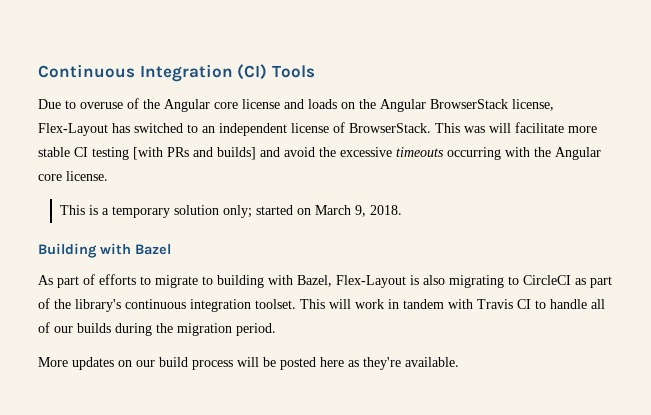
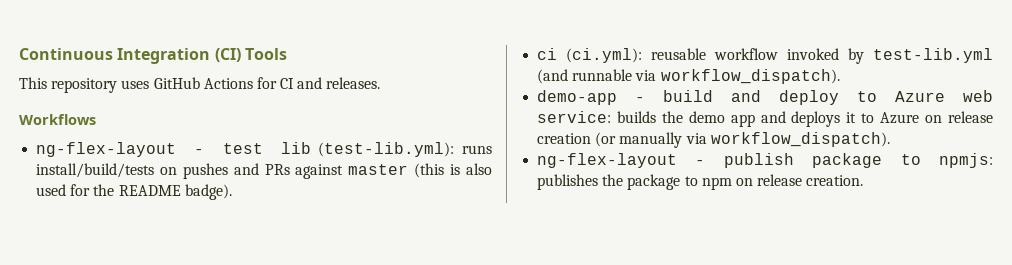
- Due to overuse of the Angular core license and loads on the Angular BrowserStack license, Flex-Layout has switched to an independent license of BrowserStack. This was will facilitate more stable CI testing [with PRs and builds] and avoid the excessive timeouts occurring with the Angular core license.
- This is a temporary solution only; started on March 9, 2018.
- Building with Bazel
- As part of efforts to migrate to building with Bazel, Flex-Layout is also migrating to CircleCI as part of the library's continuous integration toolset. This will work in tandem with Travis CI to handle all of our builds during the migration period.
- More updates on our build process will be posted here as they're available.
+ This repository uses GitHub Actions for CI and releases.
+ Workflows
+ ng-flex-layout - test lib (test-lib.yml): runs install/build/tests on pushes and PRs against master (this is also used for the README badge).
+ ci (ci.yml): reusable workflow invoked by test-lib.yml (and runnable via workflow_dispatch).
+ demo-app - build and deploy to Azure web service: builds the demo app and deploys it to Azure on release creation (or manually via workflow_dispatch).
+ ng-flex-layout - publish package to npmjs: publishes the package to npm on release creation.

